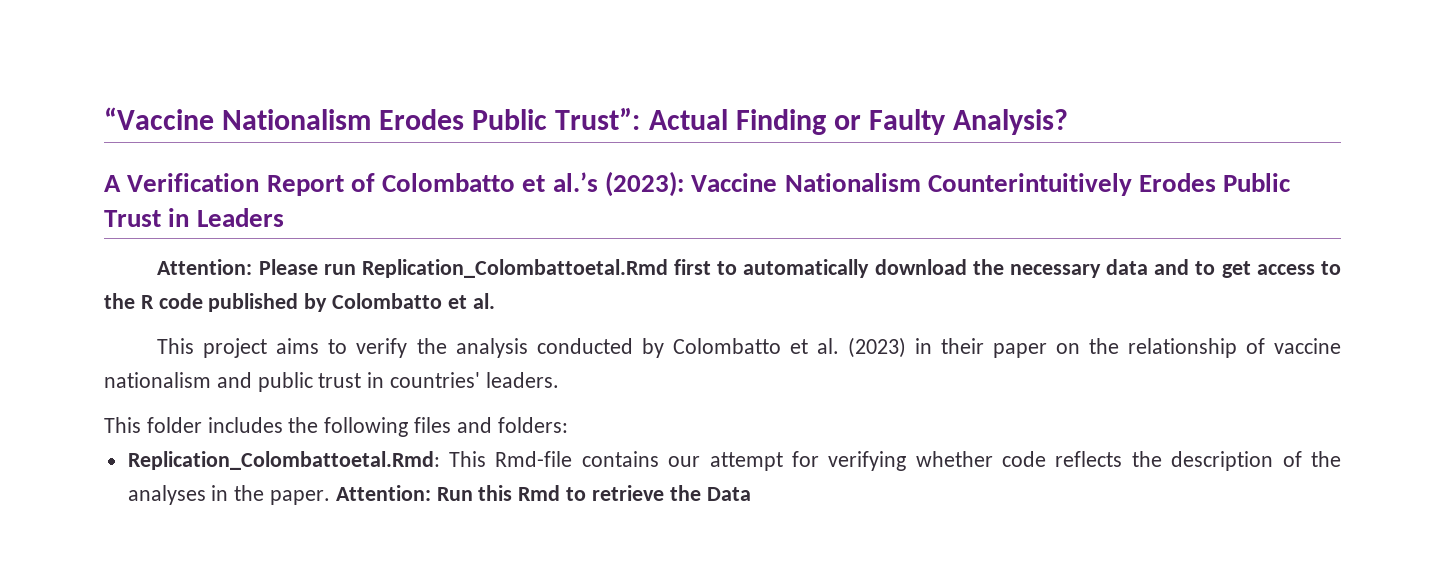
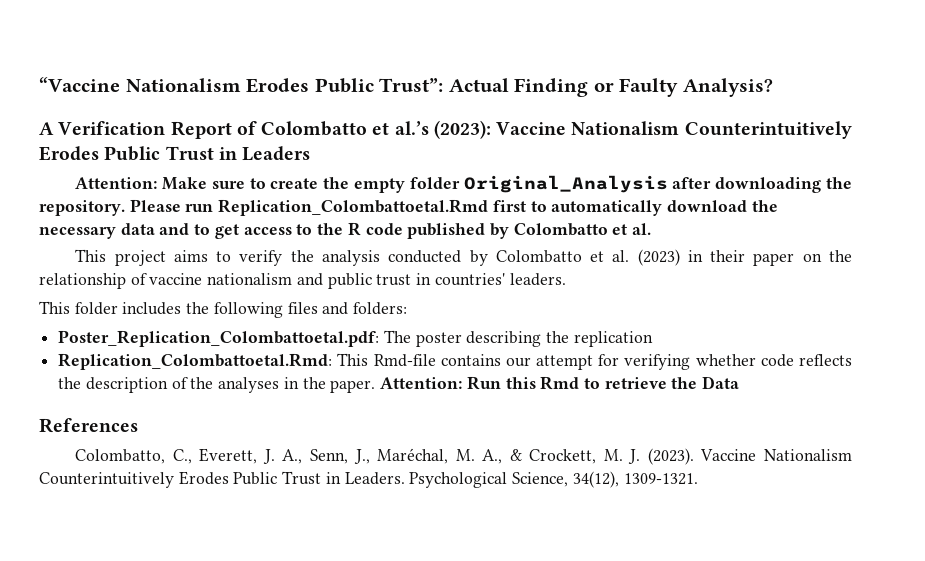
- Attention: Please run Replication_Colombattoetal.Rmd first to automatically download the necessary data and to get access to the R code published by Colombatto et al.
+ Attention: Make sure to create the empty folder Original_Analysis after downloading the repository. Please run Replication_Colombattoetal.Rmd first to automatically download the necessary data and to get access to the R code published by Colombatto et al.
+ Poster_Replication_Colombattoetal.pdf: The poster describing the replication
+ References
+ Colombatto, C., Everett, J. A., Senn, J., Maréchal, M. A., & Crockett, M. J. (2023). Vaccine Nationalism Counterintuitively Erodes Public Trust in Leaders. Psychological Science, 34(12), 1309-1321.

